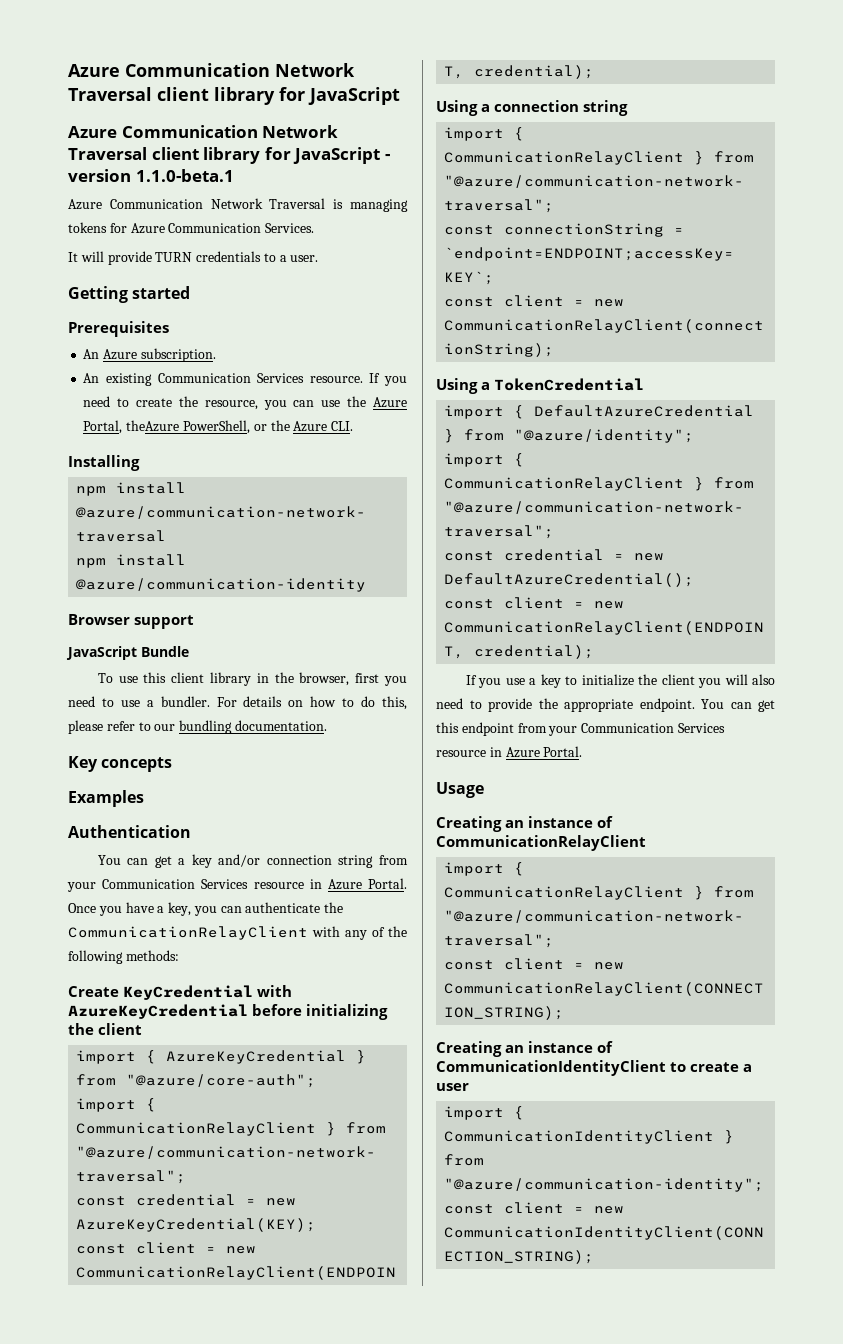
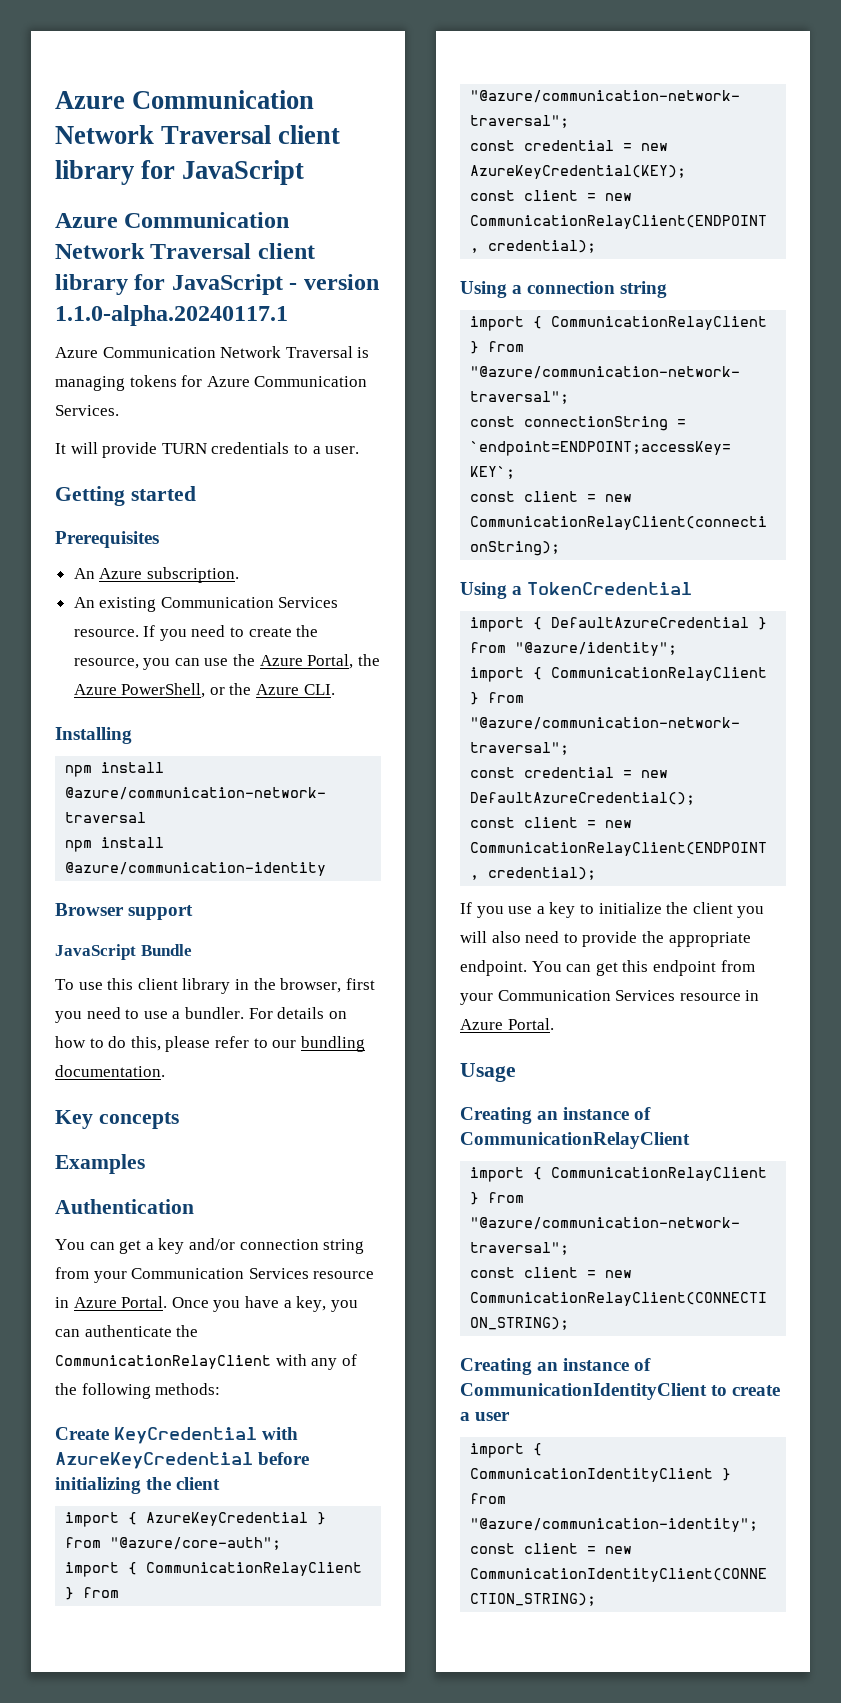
- Azure Communication Network Traversal client library for JavaScript - version 1.1.0-beta.1
+ Azure Communication Network Traversal client library for JavaScript - version 1.1.0-alpha.20240117.1
- If you need to create the resource, you can use the Azure Portal, theAzure PowerShell, or the Azure CLI.
+ If you need to create the resource, you can use the Azure Portal, the Azure PowerShell, or the Azure CLI.

